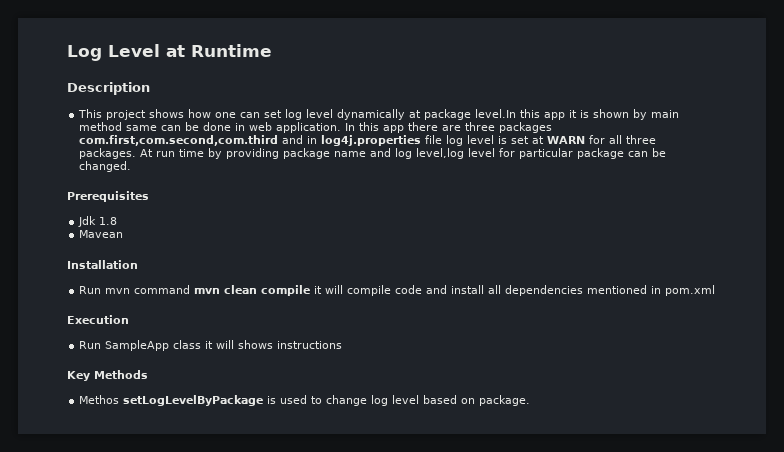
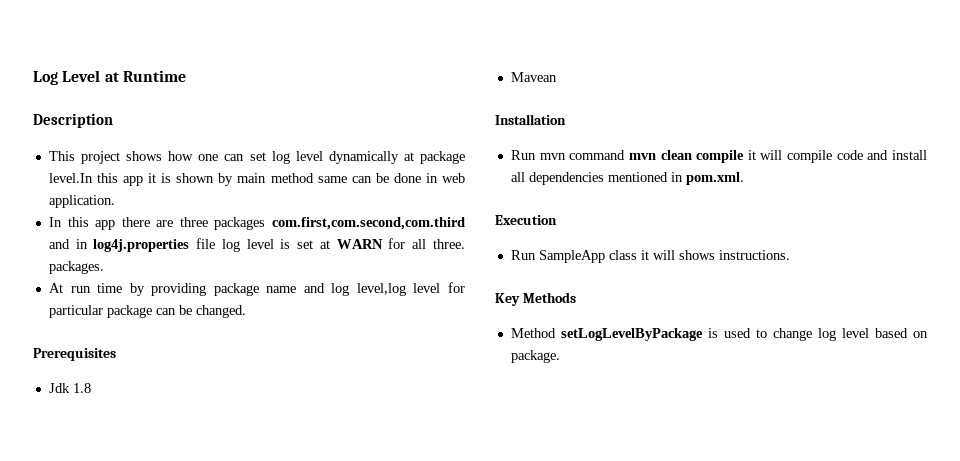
- This project shows how one can set log level dynamically at package level.In this app it is shown by main method same can be done in web application. In this app there are three packages com.first,com.second,com.third and in log4j.properties file log level is set at WARN for all three packages. At run time by providing package name and log level,log level for particular package can be changed.
+ This project shows how one can set log level dynamically at package level.In this app it is shown by main method same can be done in web application.
+ In this app there are three packages com.first,com.second,com.third and in log4j.properties file log level is set at WARN for all three. packages.
+ At run time by providing package name and log level,log level for particular package can be changed.
- Run mvn command mvn clean compile it will compile code and install all dependencies mentioned in pom.xml
+ Run mvn command mvn clean compile it will compile code and install all dependencies mentioned in pom.xml.
- Run SampleApp class it will shows instructions
+ Run SampleApp class it will shows instructions.
- Methos setLogLevelByPackage is used to change log level based on package.
+ Method setLogLevelByPackage is used to change log level based on package.

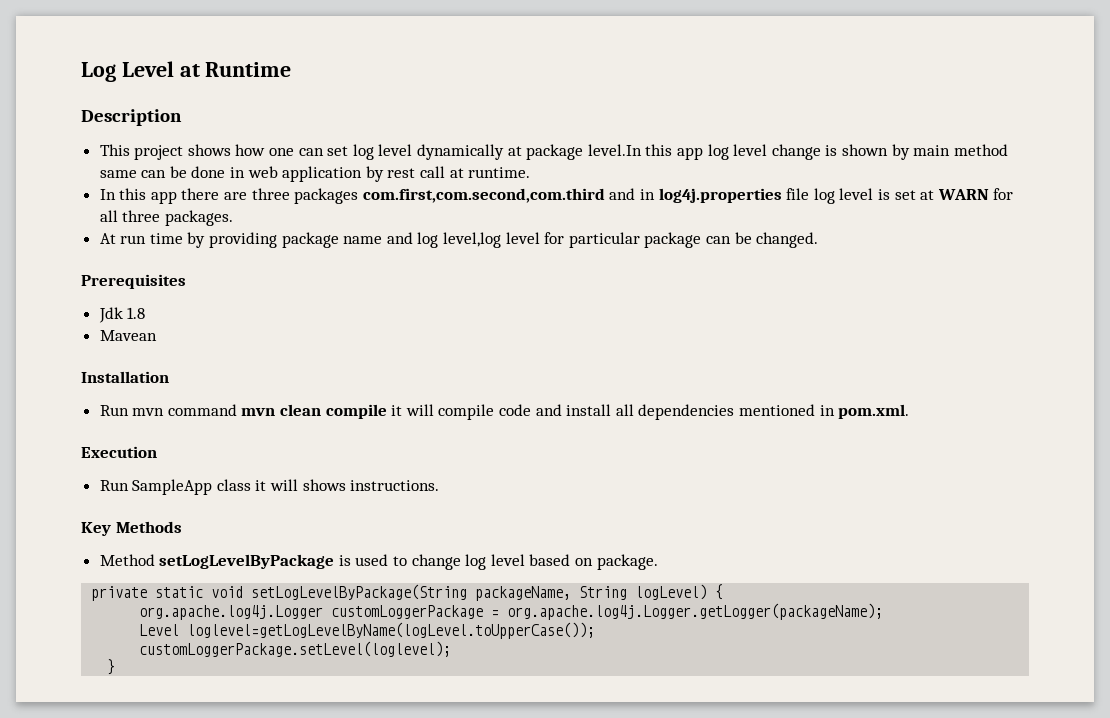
- This project shows how one can set log level dynamically at package level.In this app it is shown by main method same can be done in web application.
+ This project shows how one can set log level dynamically at package level.In this app log level change is shown by main method same can be done in web application by rest call at runtime.
- In this app there are three packages com.first,com.second,com.third and in log4j.properties file log level is set at WARN for all three. packages.
+ In this app there are three packages com.first,com.second,com.third and in log4j.properties file log level is set at WARN for all three packages.
+ private static void setLogLevelByPackage(String packageName, String logLevel) {
+ org.apache.log4j.Logger customLoggerPackage = org.apache.log4j.Logger.getLogger(packageName);
+ Level loglevel=getLogLevelByName(logLevel.toUpperCase());
+ customLoggerPackage.setLevel(loglevel);
+ }

